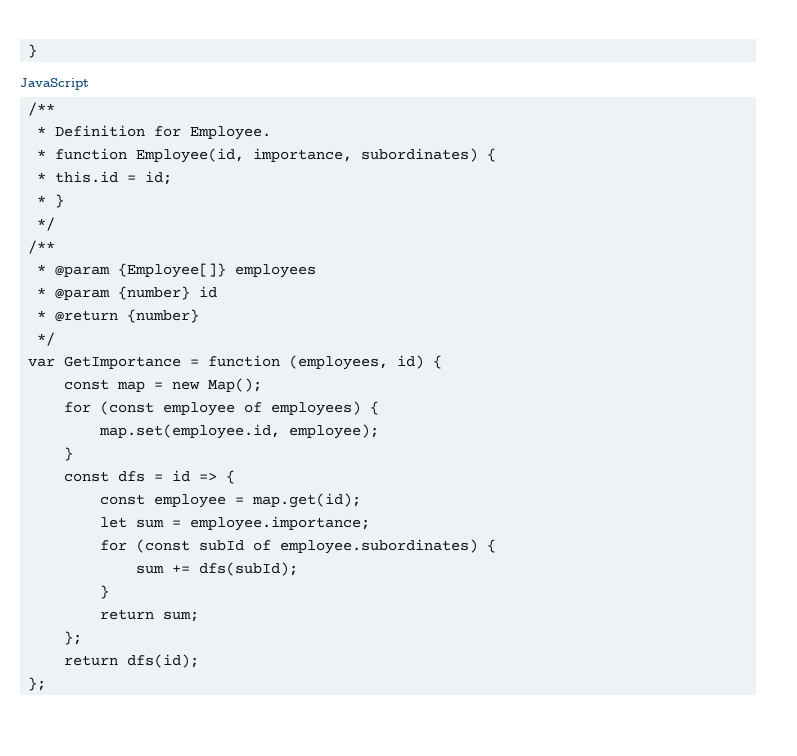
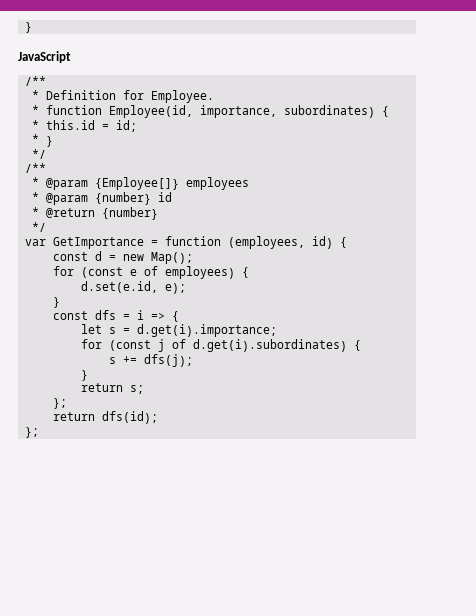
- const map = new Map();
+ const d = new Map();
- for (const employee of employees) {
+ for (const e of employees) {
- map.set(employee.id, employee);
+ d.set(e.id, e);
- const dfs = id => {
+ const dfs = i => {
- const employee = map.get(id);
- let sum = employee.importance;
- for (const subId of employee.subordinates) {
- sum += dfs(subId);
+ let s = d.get(i).importance;
+ for (const j of d.get(i).subordinates) {
+ s += dfs(j);
- return sum;
+ return s;

